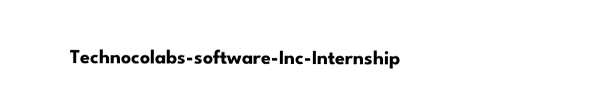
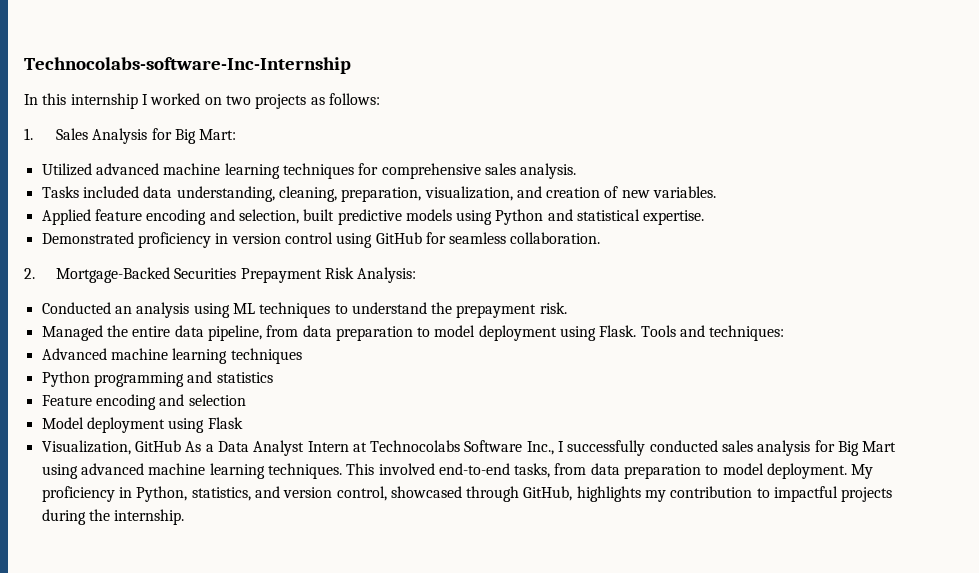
+ In this internship I worked on two projects as follows:
+ 1. Sales Analysis for Big Mart:
+ Utilized advanced machine learning techniques for comprehensive sales analysis.
+ Tasks included data understanding, cleaning, preparation, visualization, and creation of new variables.
+ Applied feature encoding and selection, built predictive models using Python and statistical expertise.
+ Demonstrated proficiency in version control using GitHub for seamless collaboration.
+ 2. Mortgage-Backed Securities Prepayment Risk Analysis:
+ Conducted an analysis using ML techniques to understand the prepayment risk.
+ Managed the entire data pipeline, from data preparation to model deployment using Flask. Tools and techniques:
+ Advanced machine learning techniques
+ Python programming and statistics
+ Feature encoding and selection
+ Model deployment using Flask
+ Visualization, GitHub As a Data Analyst Intern at Technocolabs Software Inc., I successfully conducted sales analysis for Big Mart using advanced machine learning techniques. This involved end-to-end tasks, from data preparation to model deployment. My proficiency in Python, statistics, and version control, showcased through GitHub, highlights my contribution to impactful projects during the internship.

